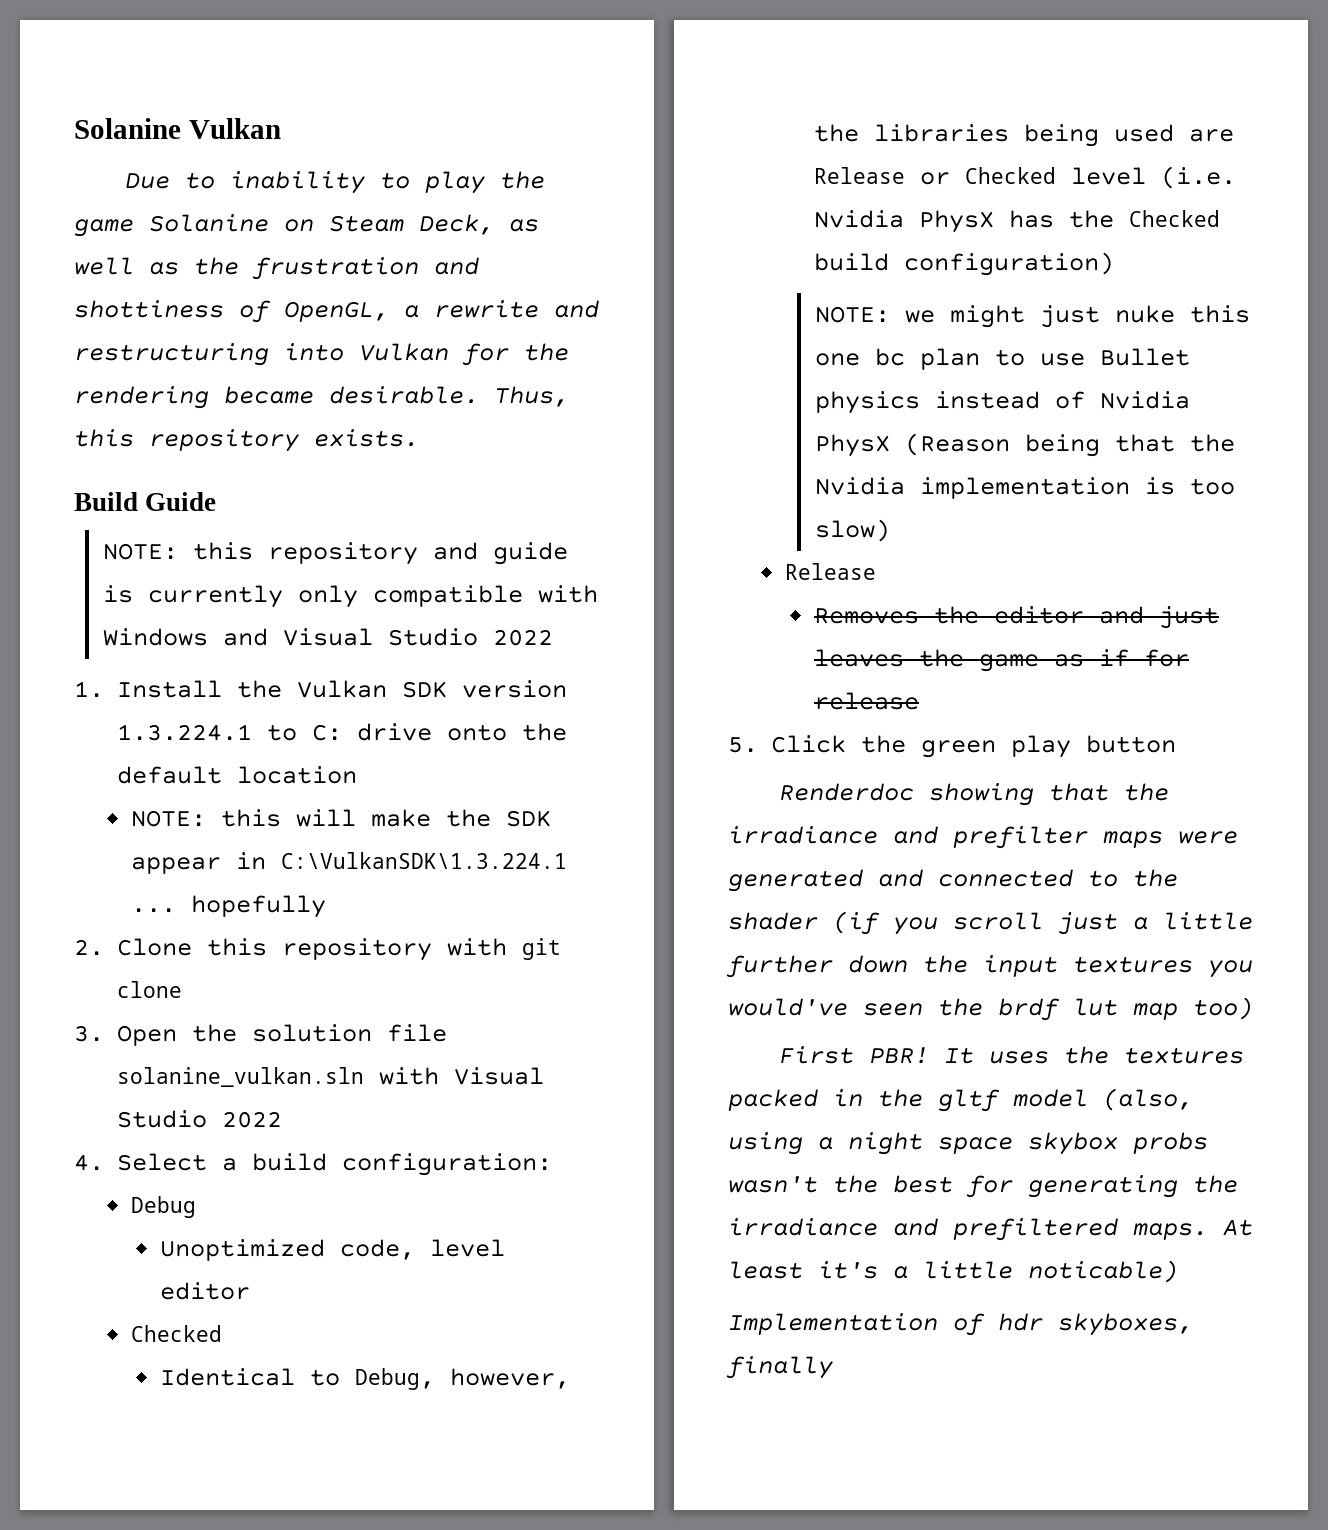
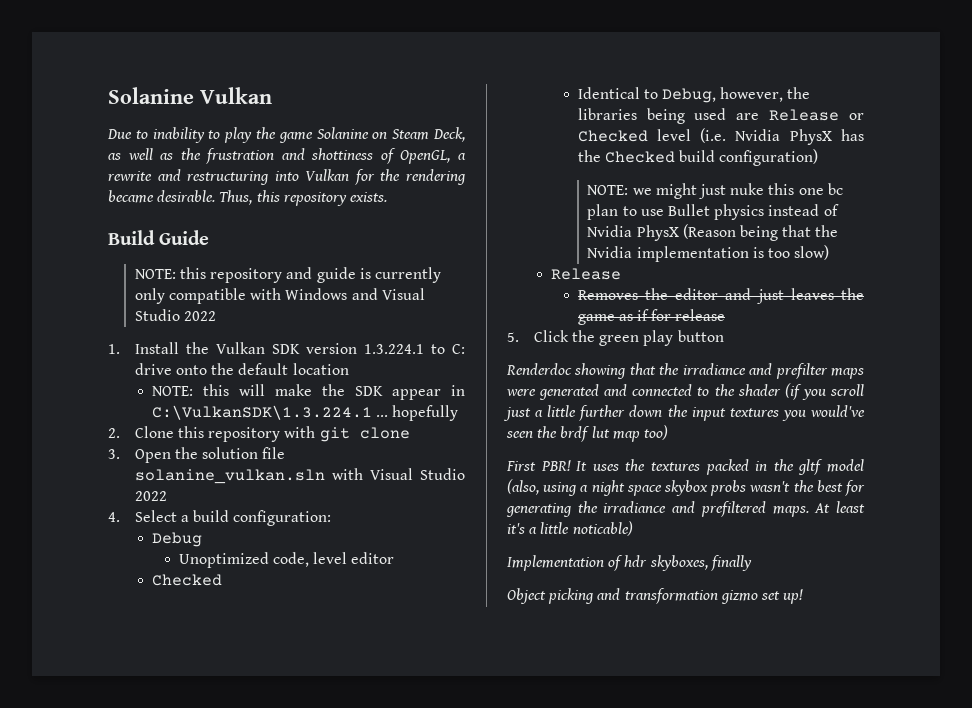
+ Object picking and transformation gizmo set up!

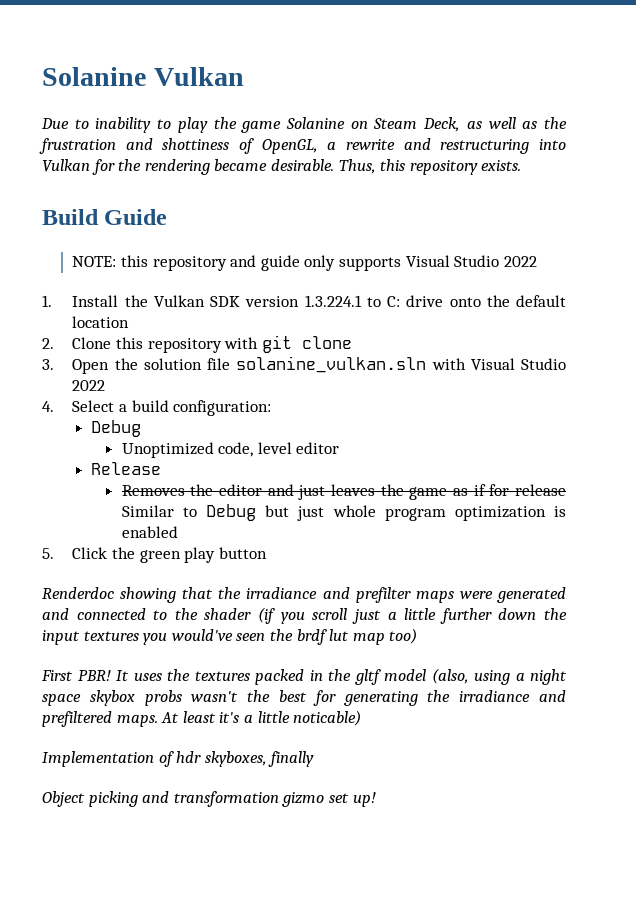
- NOTE: this repository and guide is currently only compatible with Windows and Visual Studio 2022
+ NOTE: this repository and guide only supports Visual Studio 2022
- NOTE: this will make the SDK appear in C:\VulkanSDK\1.3.224.1 ... hopefully
  Unoptimized code, level editor
- Checked
- Identical to Debug, however, the libraries being used are Release or Checked level (i.e. Nvidia PhysX has the Checked build configuration)
- NOTE: we might just nuke this one bc plan to use Bullet physics instead of Nvidia PhysX (Reason being that the Nvidia implementation is too slow)
- Removes the editor and just leaves the game as if for release
+ Removes the editor and just leaves the game as if for release Similar to Debug but just whole program optimization is enabled

